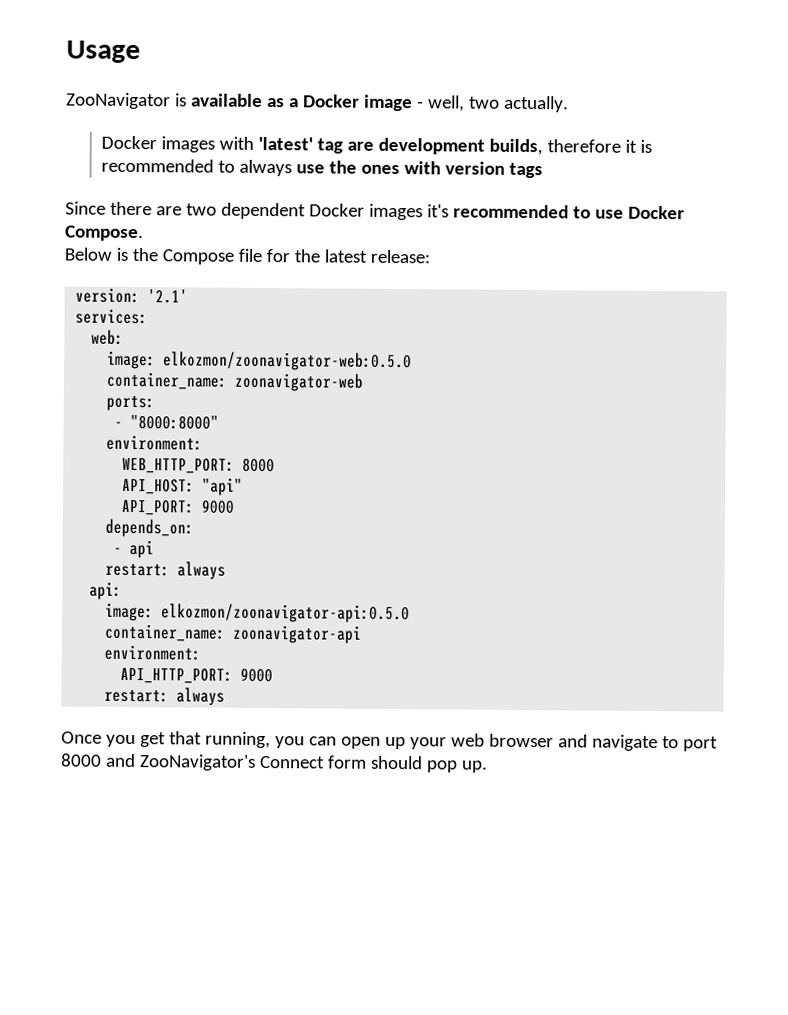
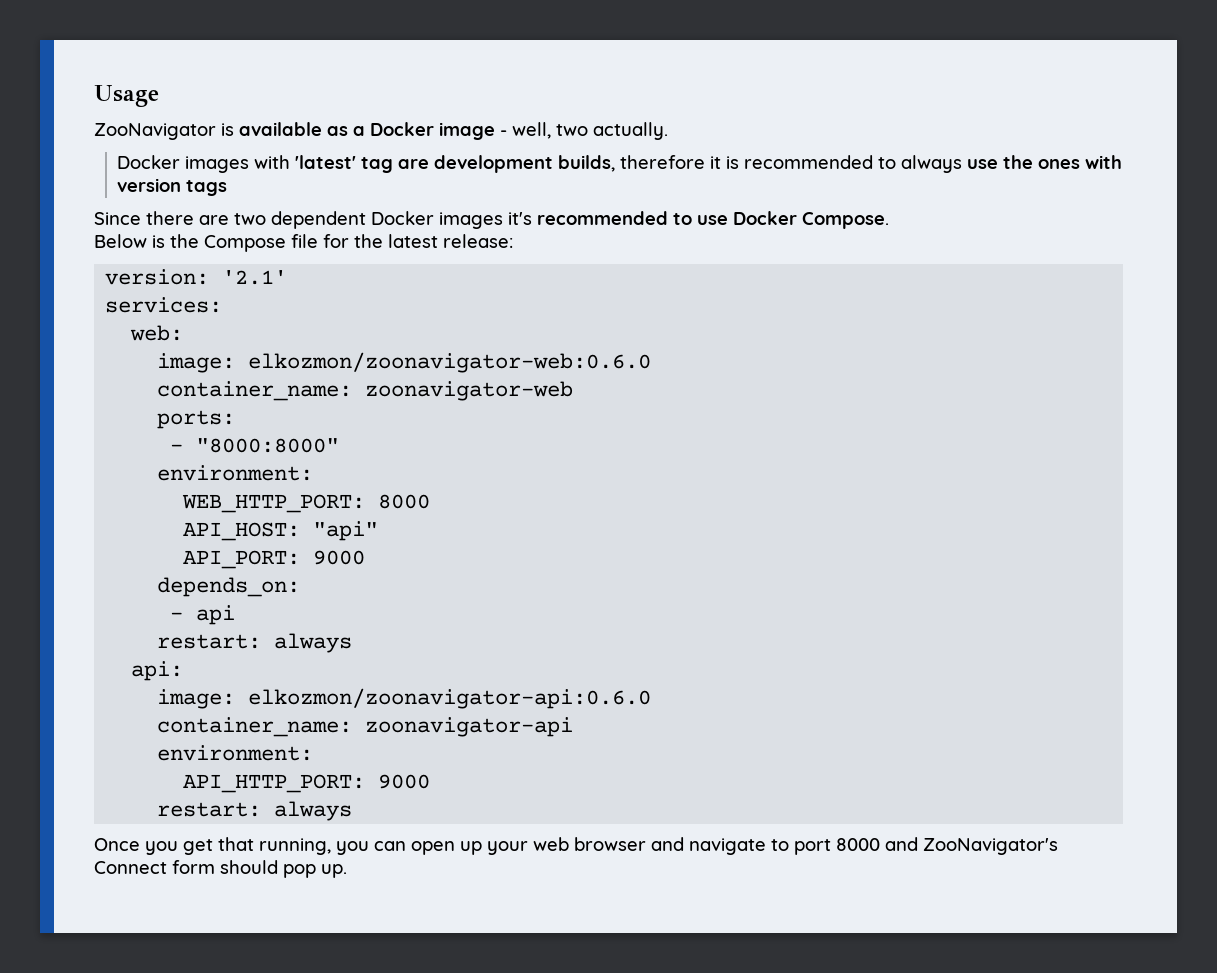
- image: elkozmon/zoonavigator-web:0.5.0
+ image: elkozmon/zoonavigator-web:0.6.0
- image: elkozmon/zoonavigator-api:0.5.0
+ image: elkozmon/zoonavigator-api:0.6.0

